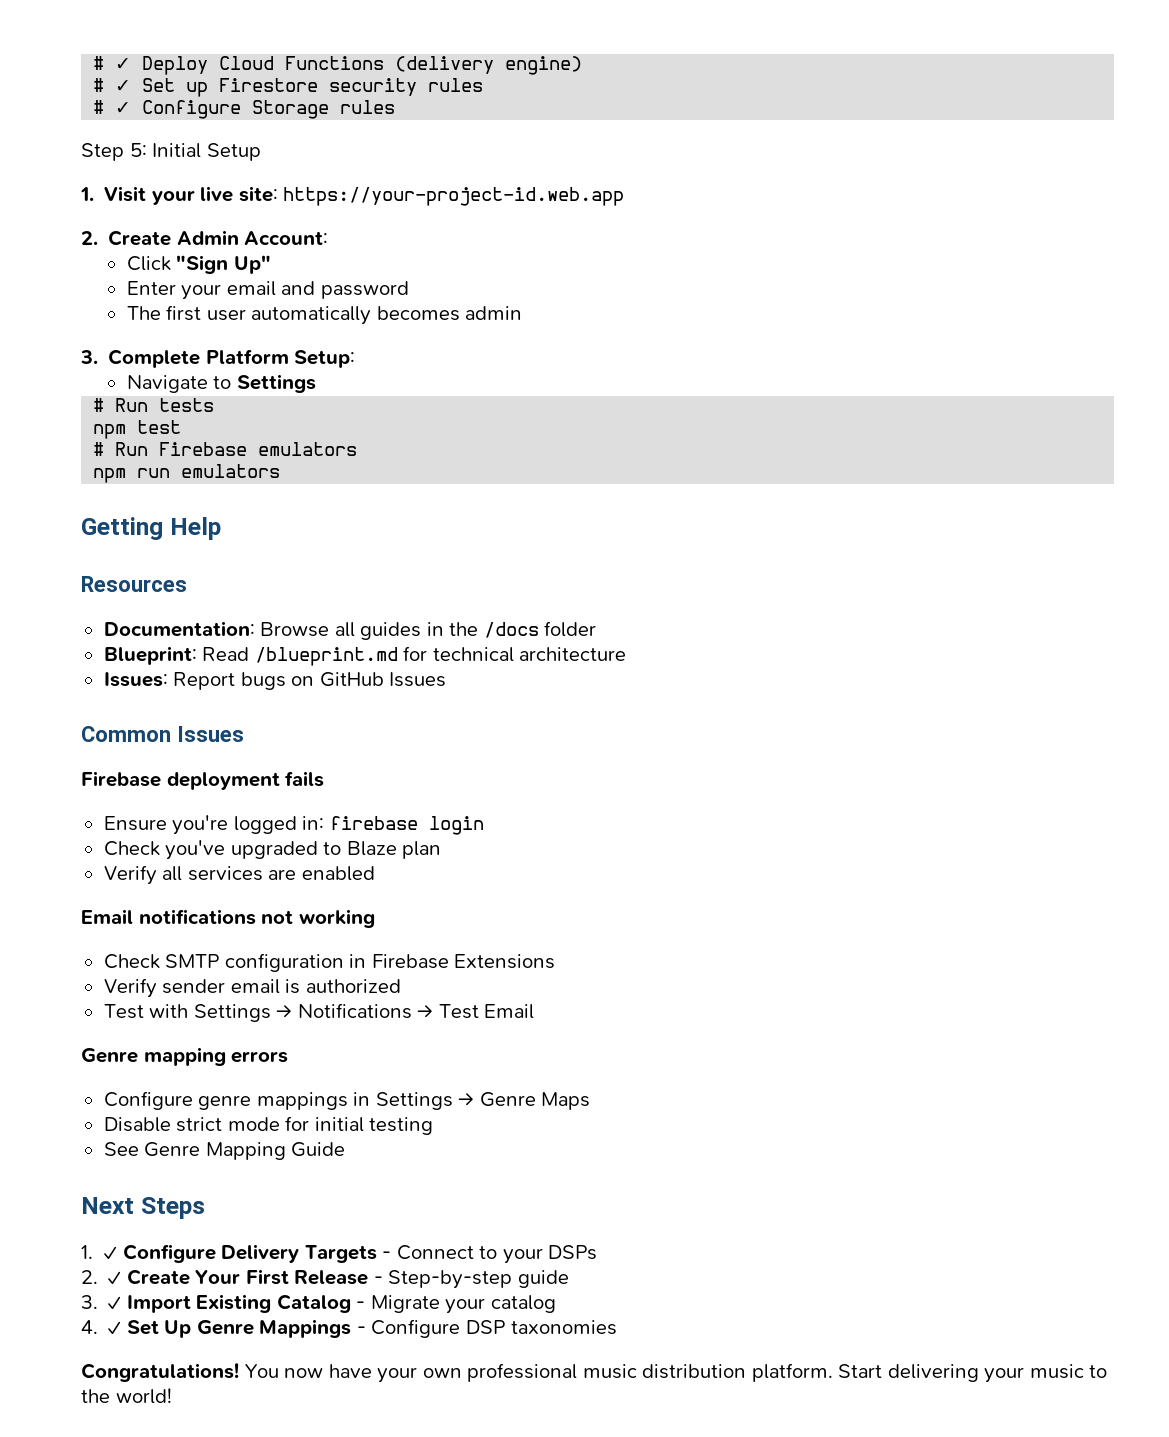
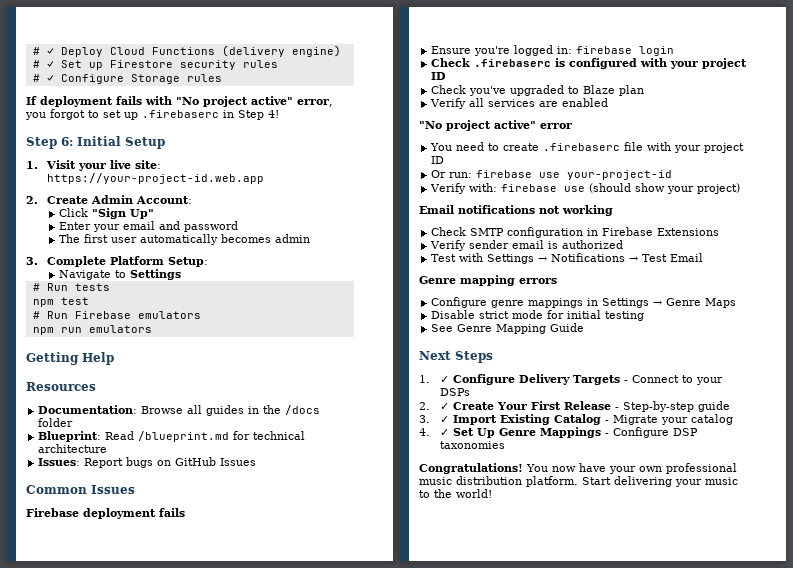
- Step 5: Initial Setup
+ If deployment fails with "No project active" error, you forgot to set up .firebaserc in Step 4!
+ Step 6: Initial Setup
+ Check .firebaserc is configured with your project ID
+ "No project active" error
+ You need to create .firebaserc file with your project ID
+ Or run: firebase use your-project-id
+ Verify with: firebase use (should show your project)

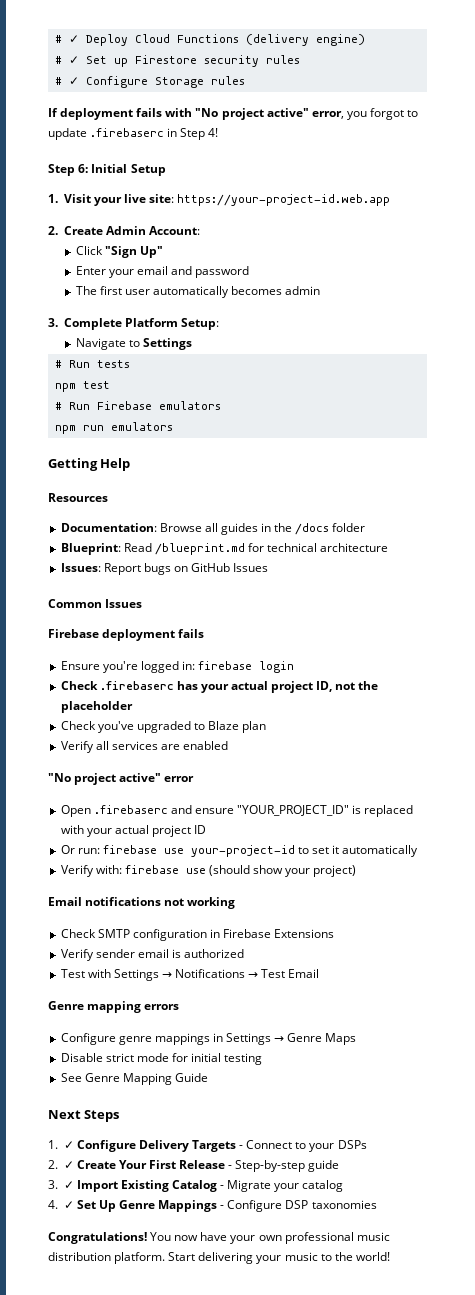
- If deployment fails with "No project active" error, you forgot to set up .firebaserc in Step 4!
+ If deployment fails with "No project active" error, you forgot to update .firebaserc in Step 4!
- Check .firebaserc is configured with your project ID
+ Check .firebaserc has your actual project ID, not the placeholder
- You need to create .firebaserc file with your project ID
+ Open .firebaserc and ensure "YOUR_PROJECT_ID" is replaced with your actual project ID
- Or run: firebase use your-project-id
+ Or run: firebase use your-project-id to set it automatically

